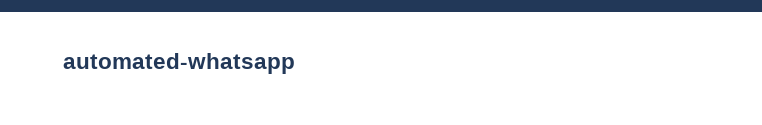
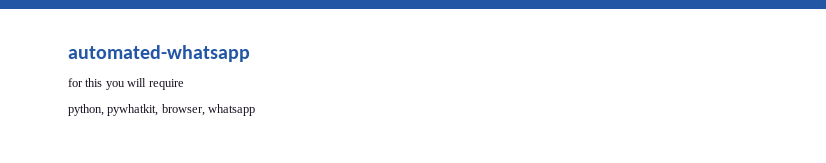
+ for this you will require
+ python, pywhatkit, browser, whatsapp

